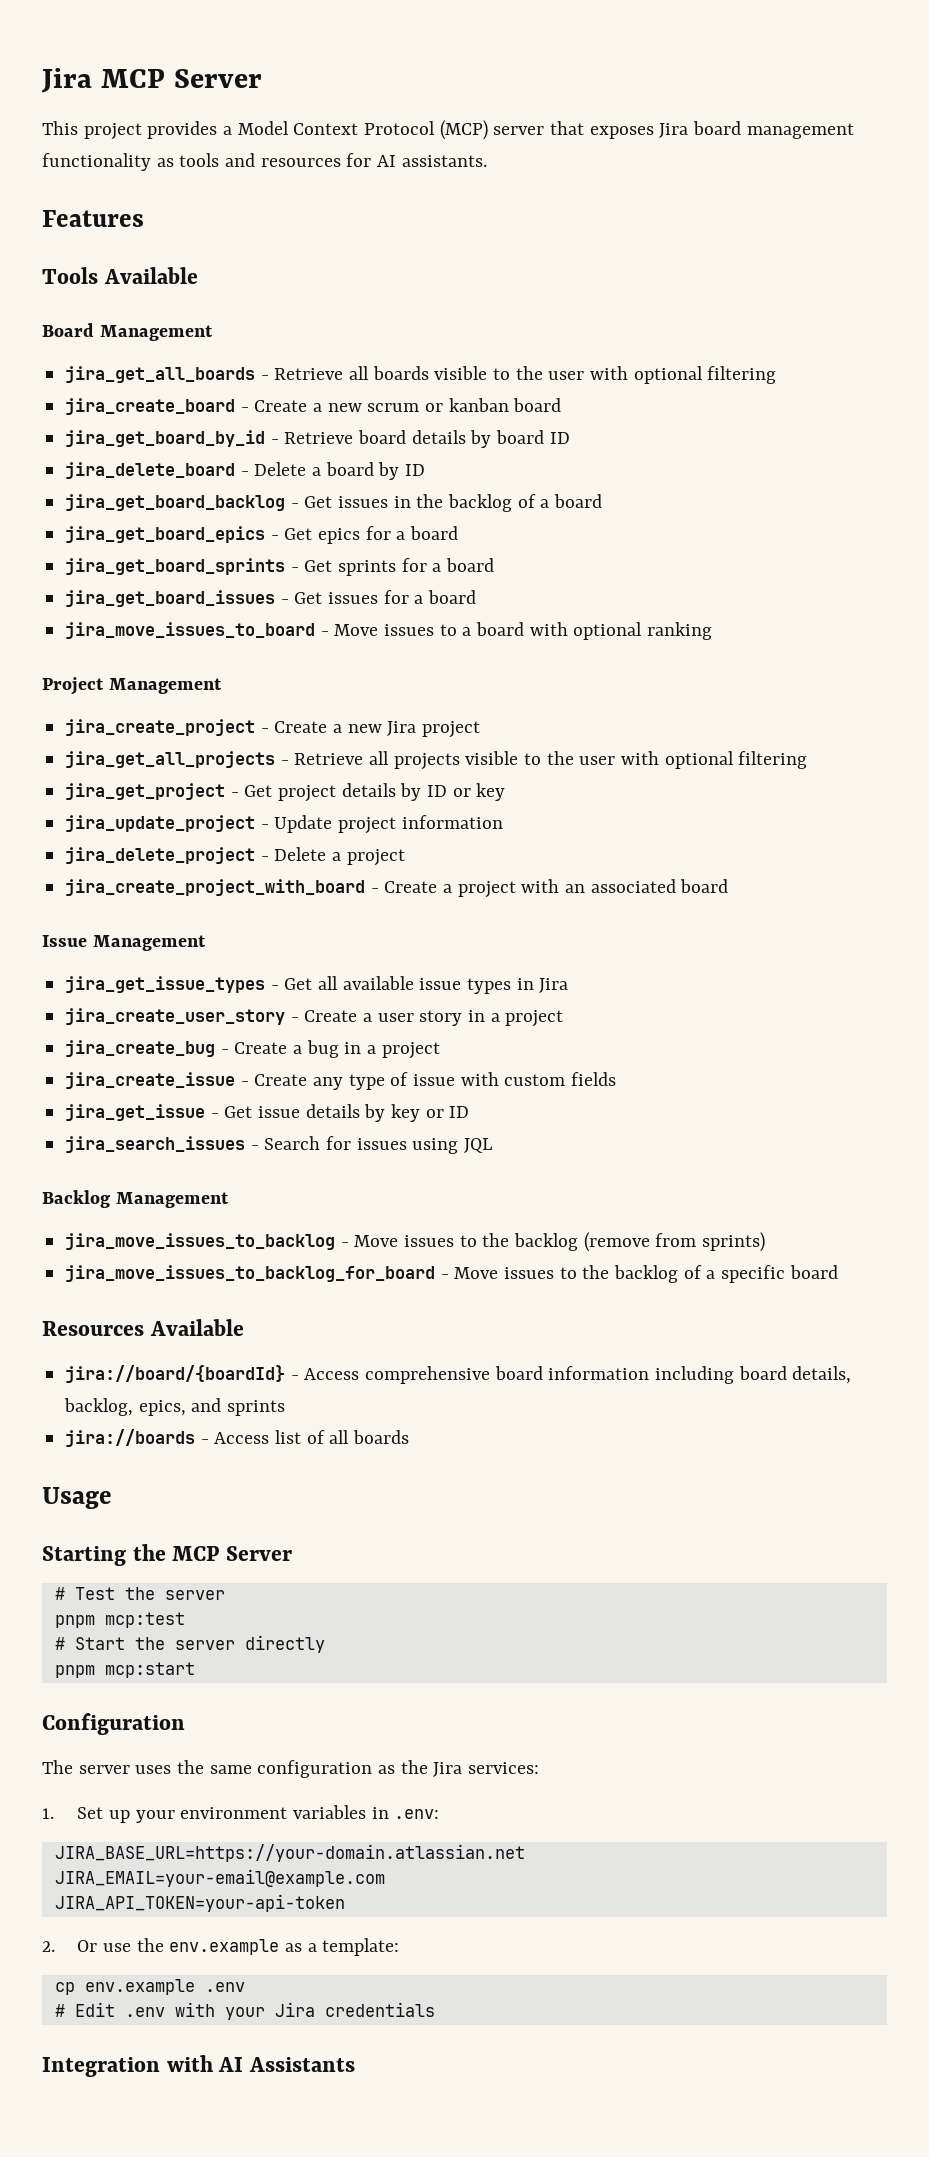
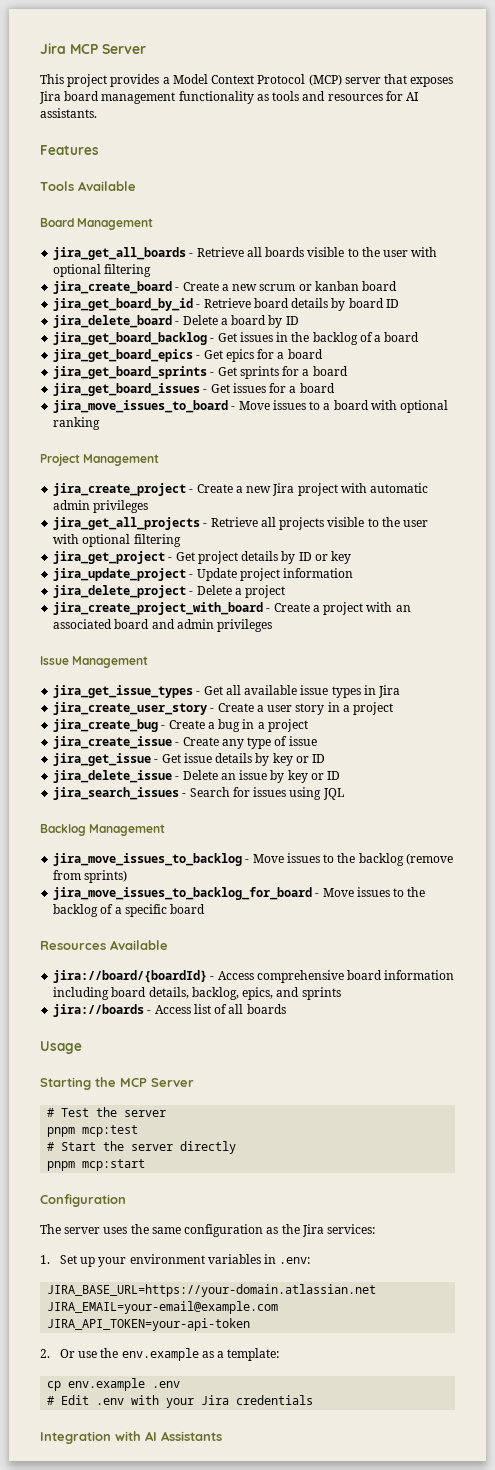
- jira_create_project - Create a new Jira project
+ jira_create_project - Create a new Jira project with automatic admin privileges
- jira_create_project_with_board - Create a project with an associated board
+ jira_create_project_with_board - Create a project with an associated board and admin privileges
- jira_create_issue - Create any type of issue with custom fields
+ jira_create_issue - Create any type of issue
+ jira_delete_issue - Delete an issue by key or ID

